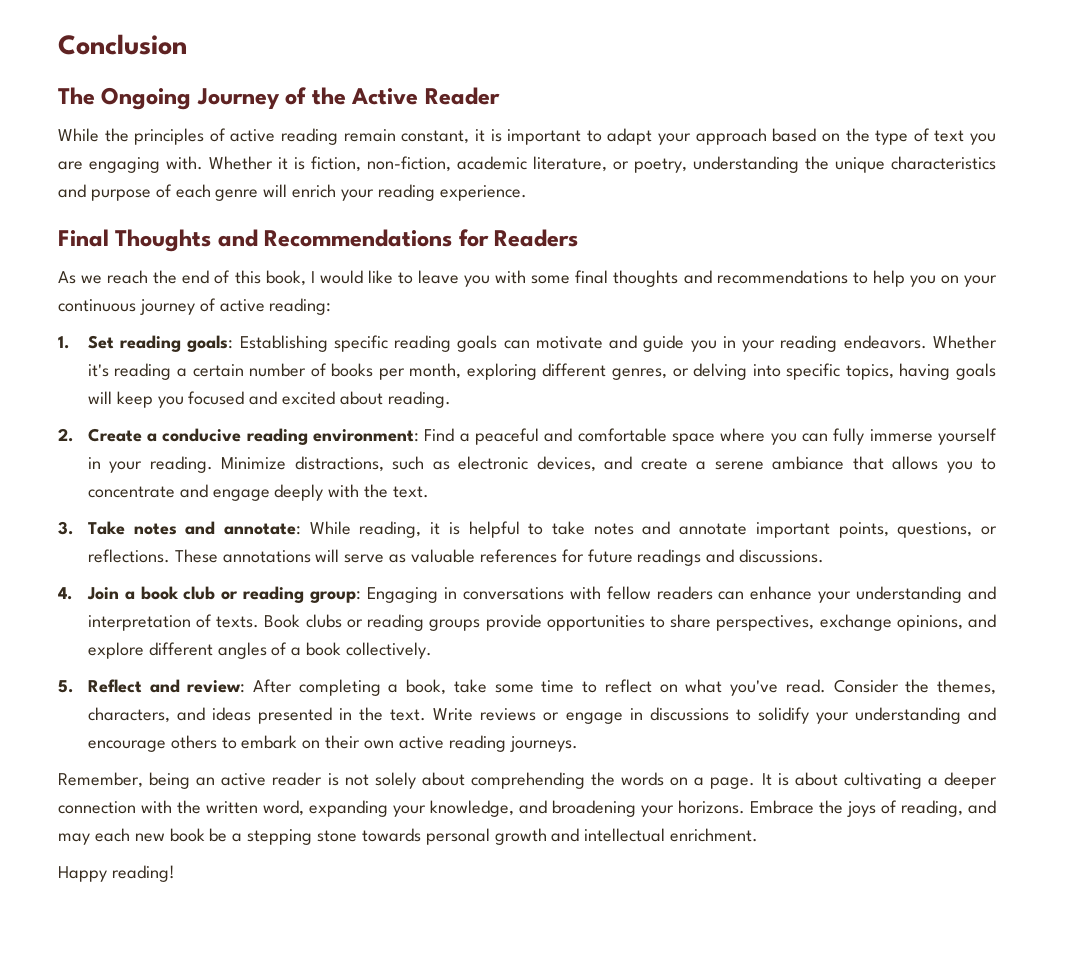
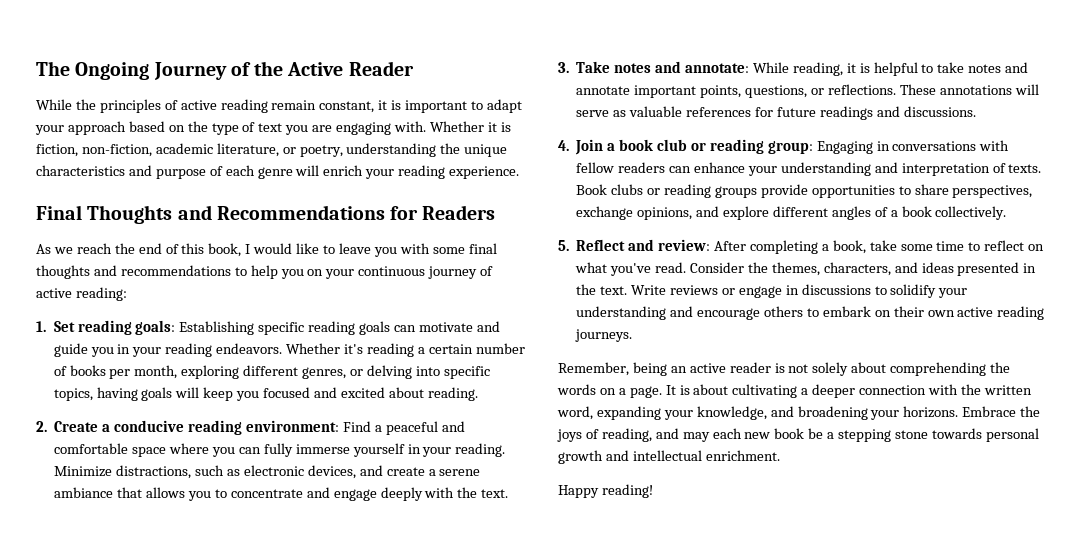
- Conclusion

